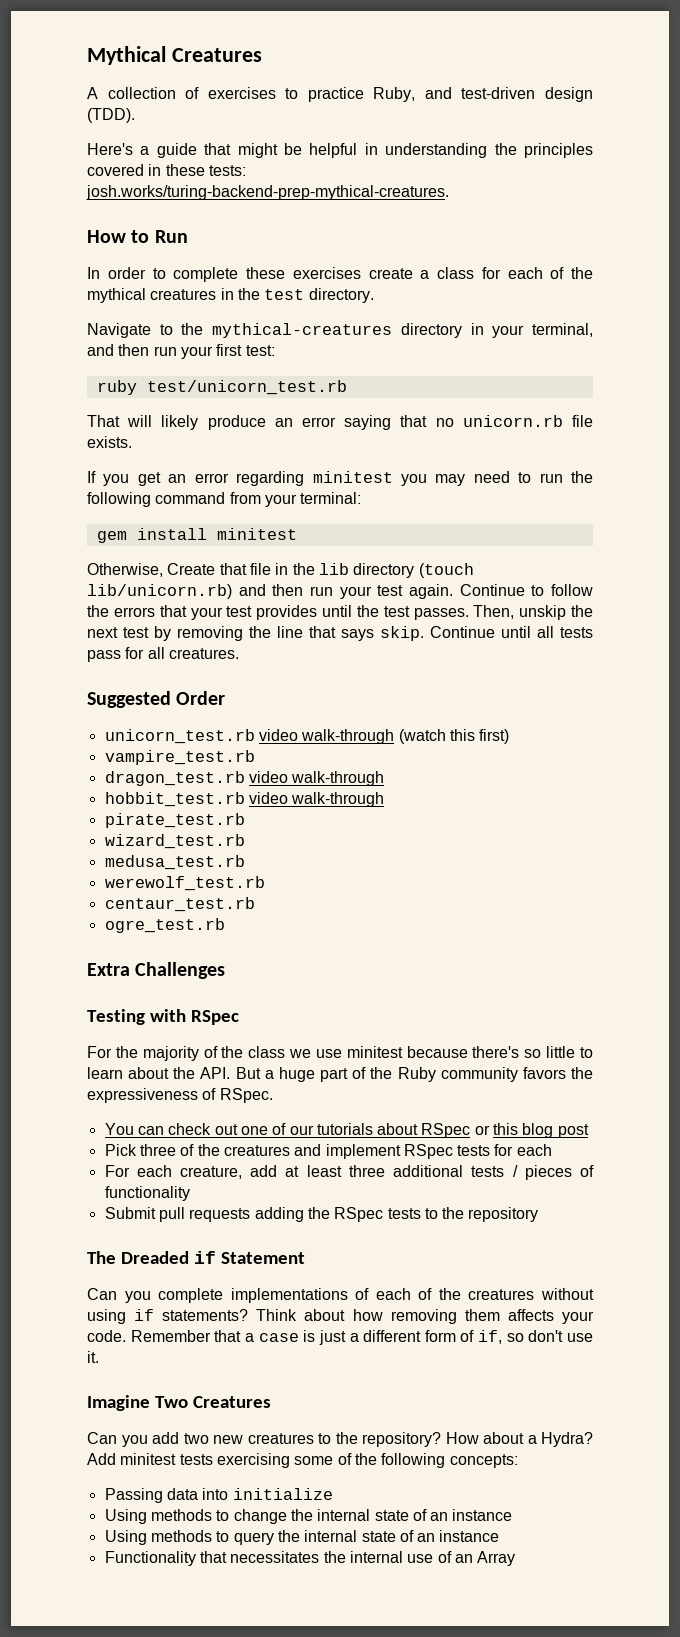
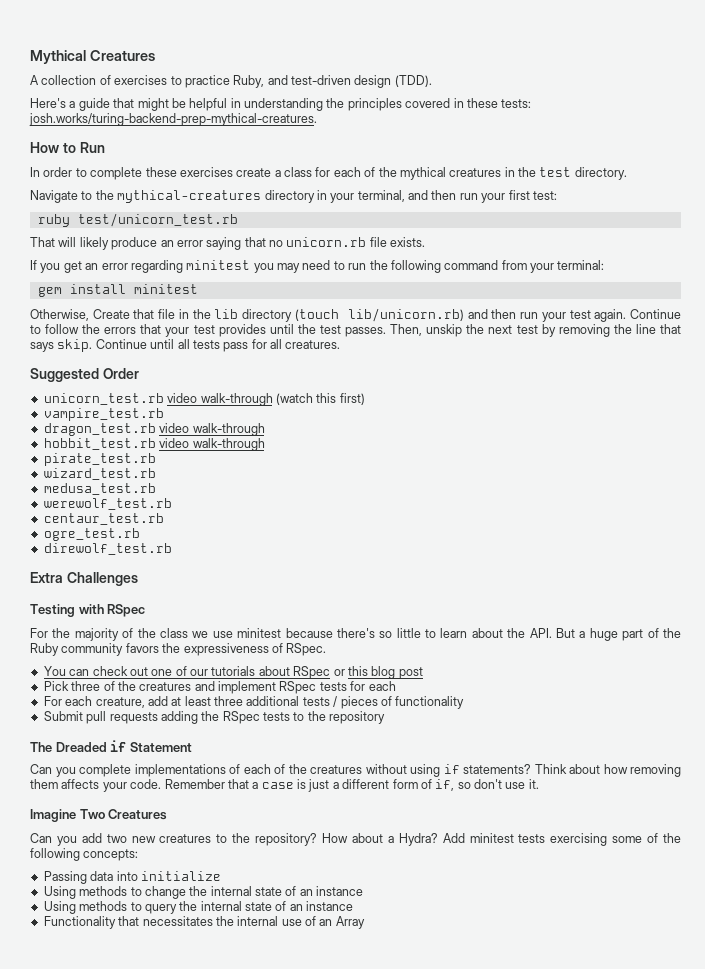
+ direwolf_test.rb

